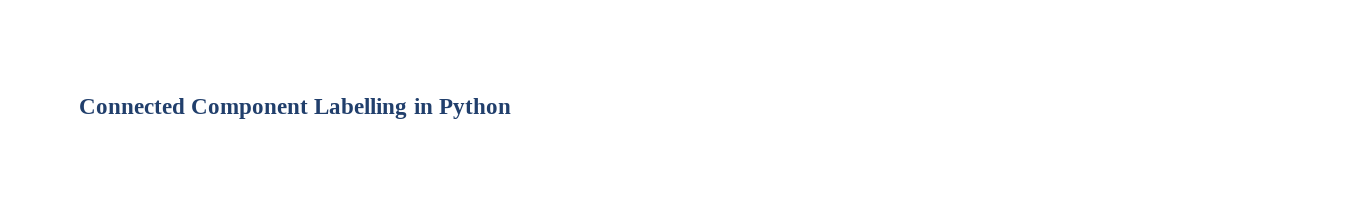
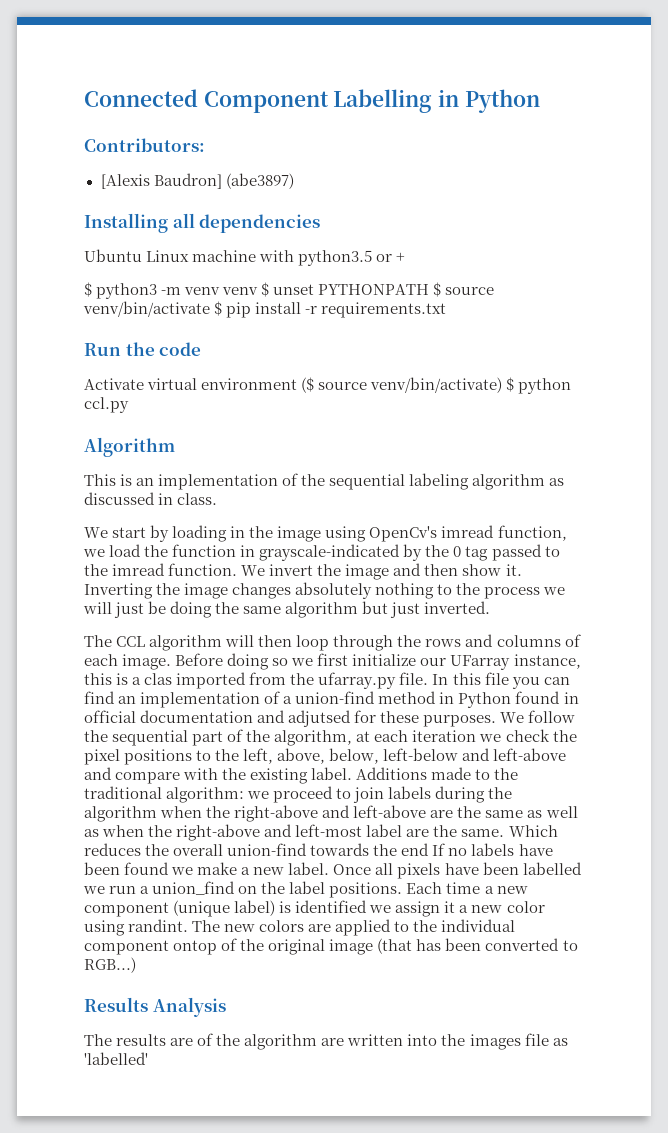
+ Contributors:
+ [Alexis Baudron] (abe3897)
+ Installing all dependencies
+ Ubuntu Linux machine with python3.5 or +
+ $ python3 -m venv venv $ unset PYTHONPATH $ source venv/bin/activate $ pip install -r requirements.txt
+ Run the code
+ Activate virtual environment ($ source venv/bin/activate) $ python ccl.py
+ Algorithm
+ This is an implementation of the sequential labeling algorithm as discussed in class.
+ We start by loading in the image using OpenCv's imread function, we load the function in grayscale-indicated by the 0 tag passed to the imread function. We invert the image and then show it. Inverting the image changes absolutely nothing to the process we will just be doing the same algorithm but just inverted.
+ The CCL algorithm will then loop through the rows and columns of each image. Before doing so we first initialize our UFarray instance, this is a clas imported from the ufarray.py file. In this file you can find an implementation of a union-find method in Python found in official documentation and adjutsed for these purposes. We follow the sequential part of the algorithm, at each iteration we check the pixel positions to the left, above, below, left-below and left-above and compare with the existing label. Additions made to the traditional algorithm: we proceed to join labels during the algorithm when the right-above and left-above are the same as well as when the right-above and left-most label are the same. Which reduces the overall union-find towards the end If no labels have been found we make a new label. Once all pixels have been labelled we run a union_find on the label positions. Each time a new component (unique label) is identified we assign it a new color using randint. The new colors are applied to the individual component ontop of the original image (that has been converted to RGB...)
+ Results Analysis
+ The results are of the algorithm are written into the images file as 'labelled'

